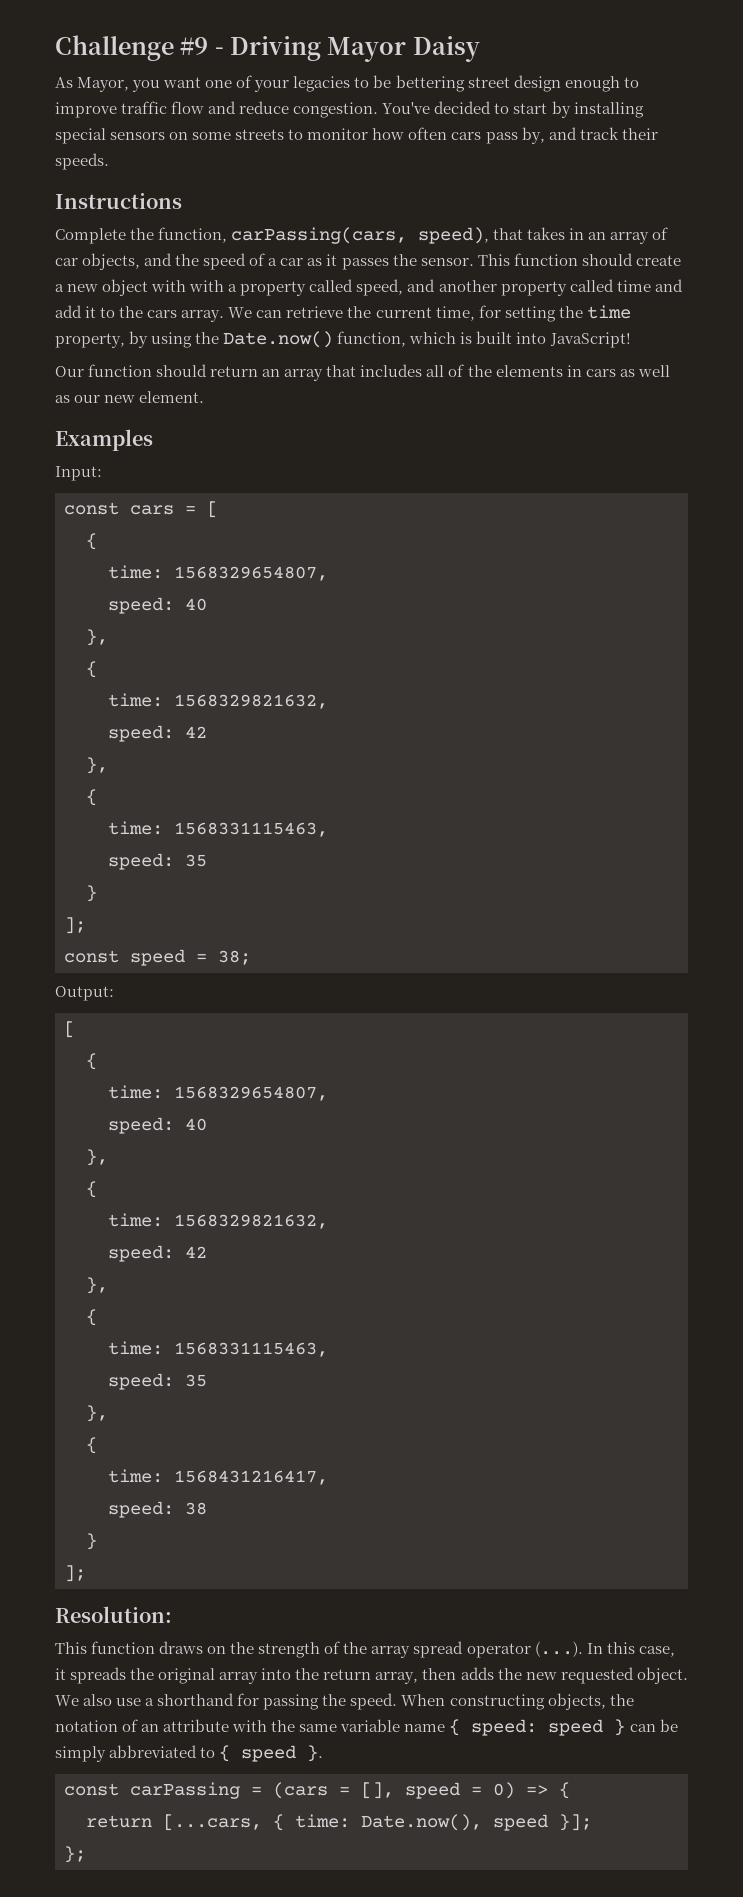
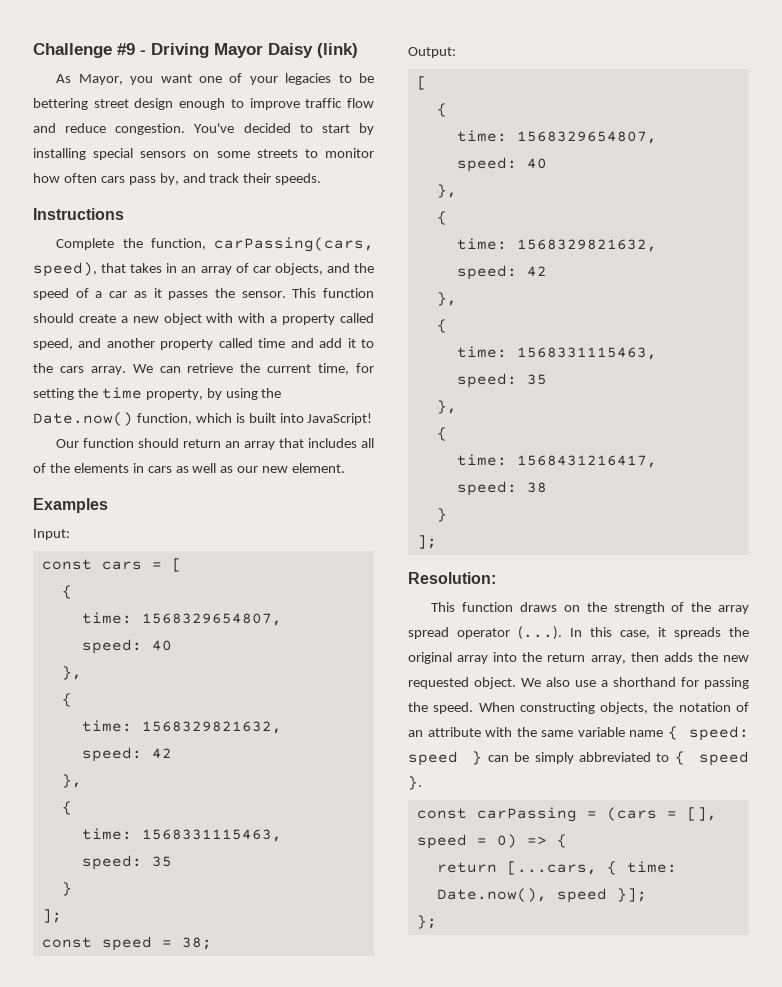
- Challenge #9 - Driving Mayor Daisy
+ Challenge #9 - Driving Mayor Daisy (link)

